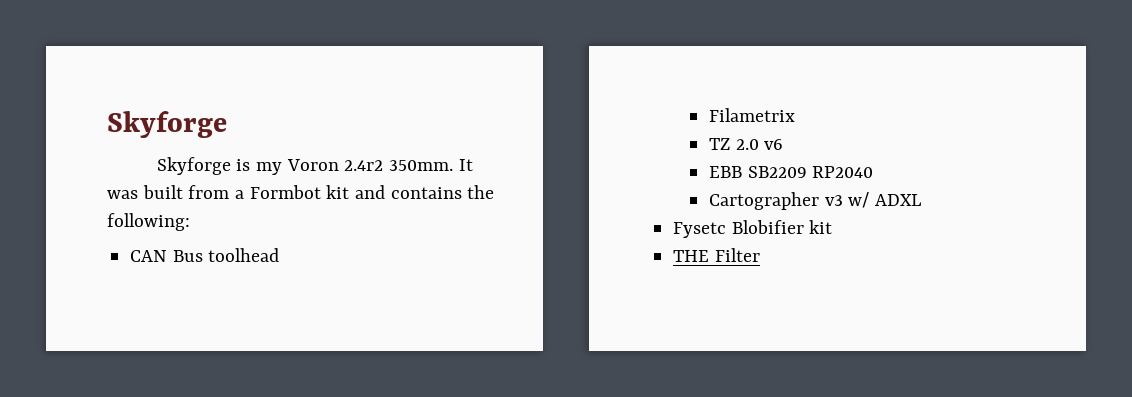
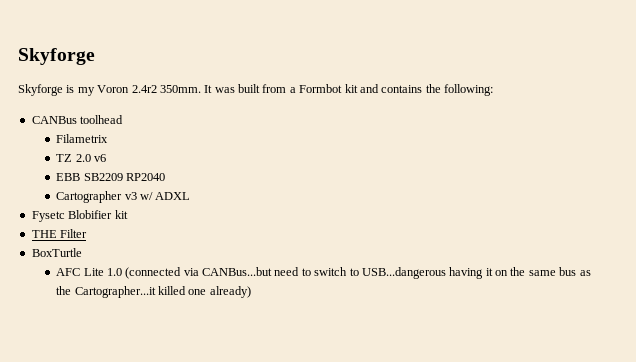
- CAN Bus toolhead
+ CANBus toolhead
+ BoxTurtle
+ AFC Lite 1.0 (connected via CANBus...but need to switch to USB...dangerous having it on the same bus as the Cartographer...it killed one already)

